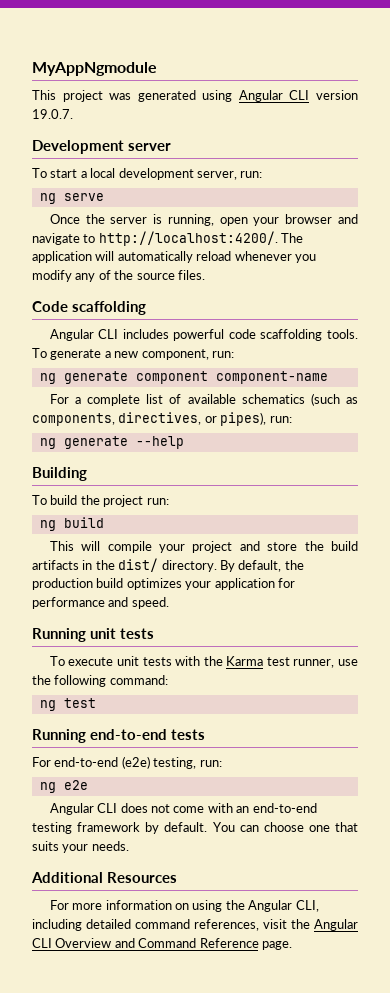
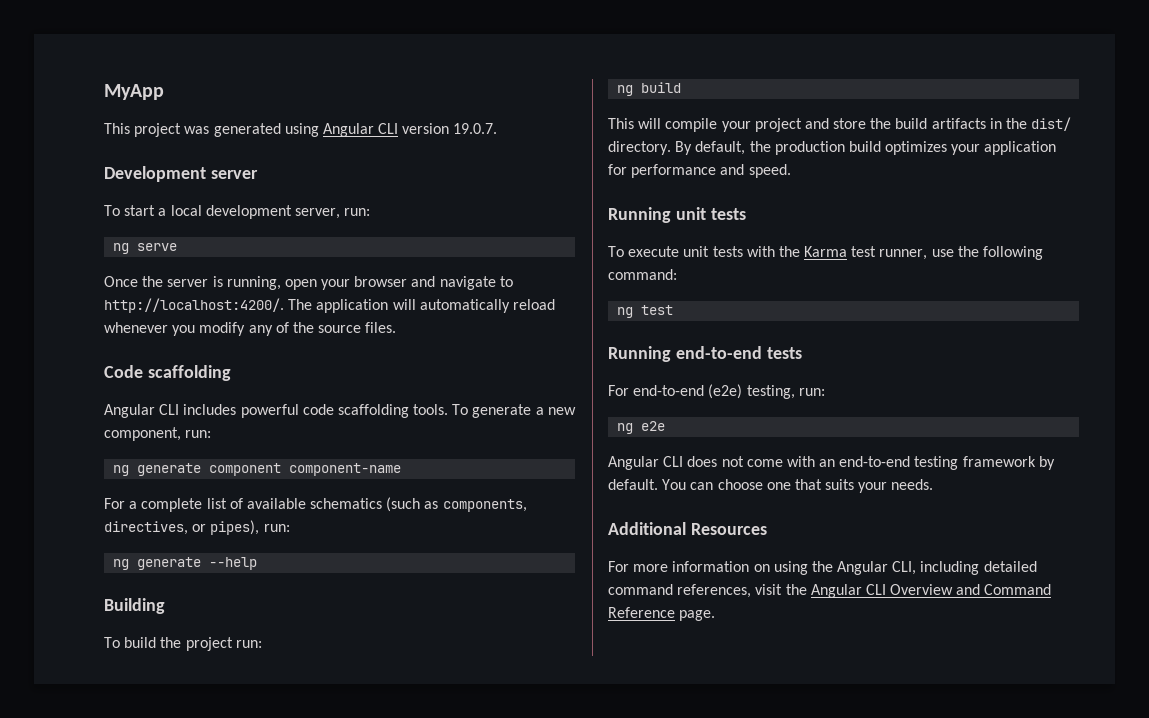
- MyAppNgmodule
+ MyApp

